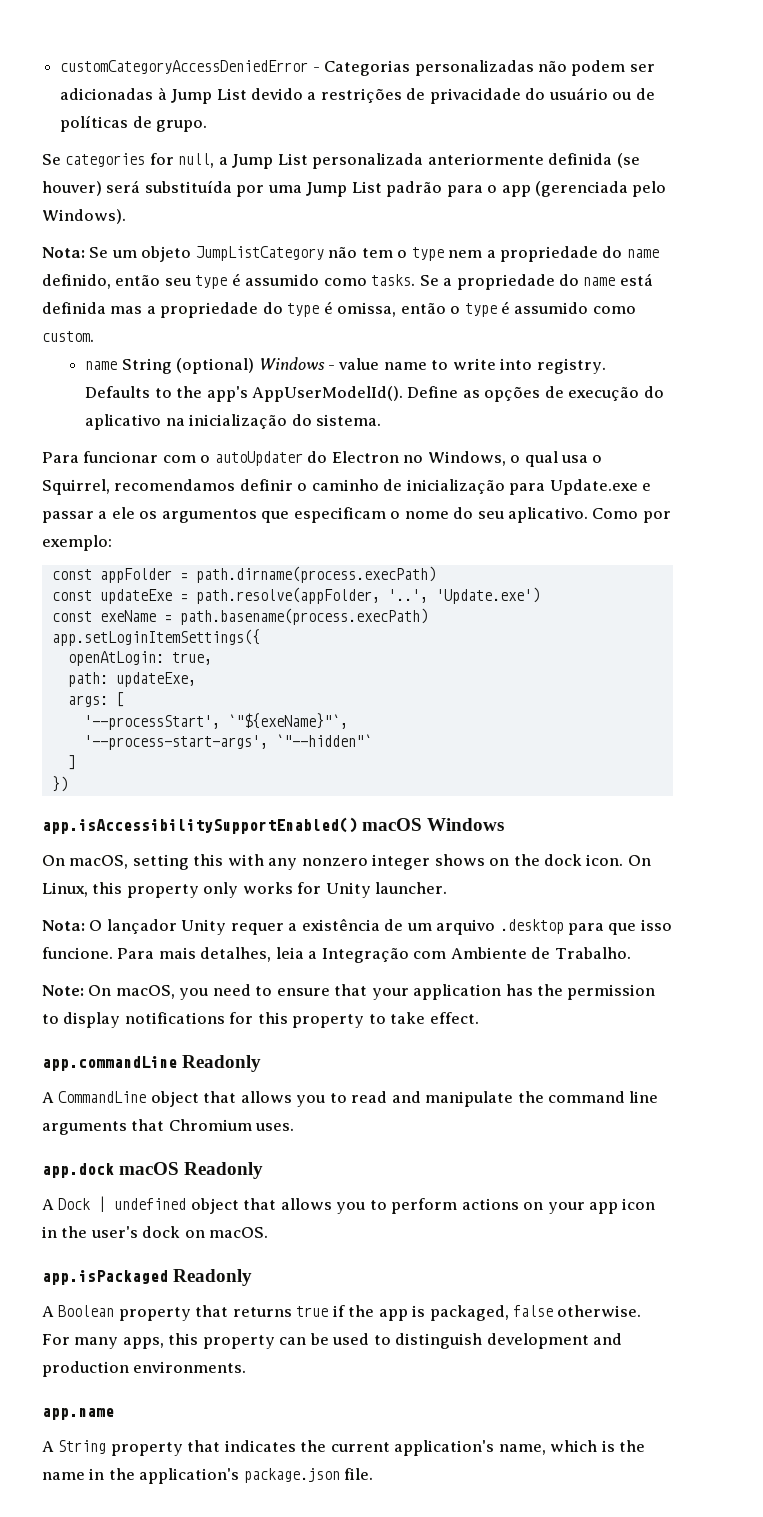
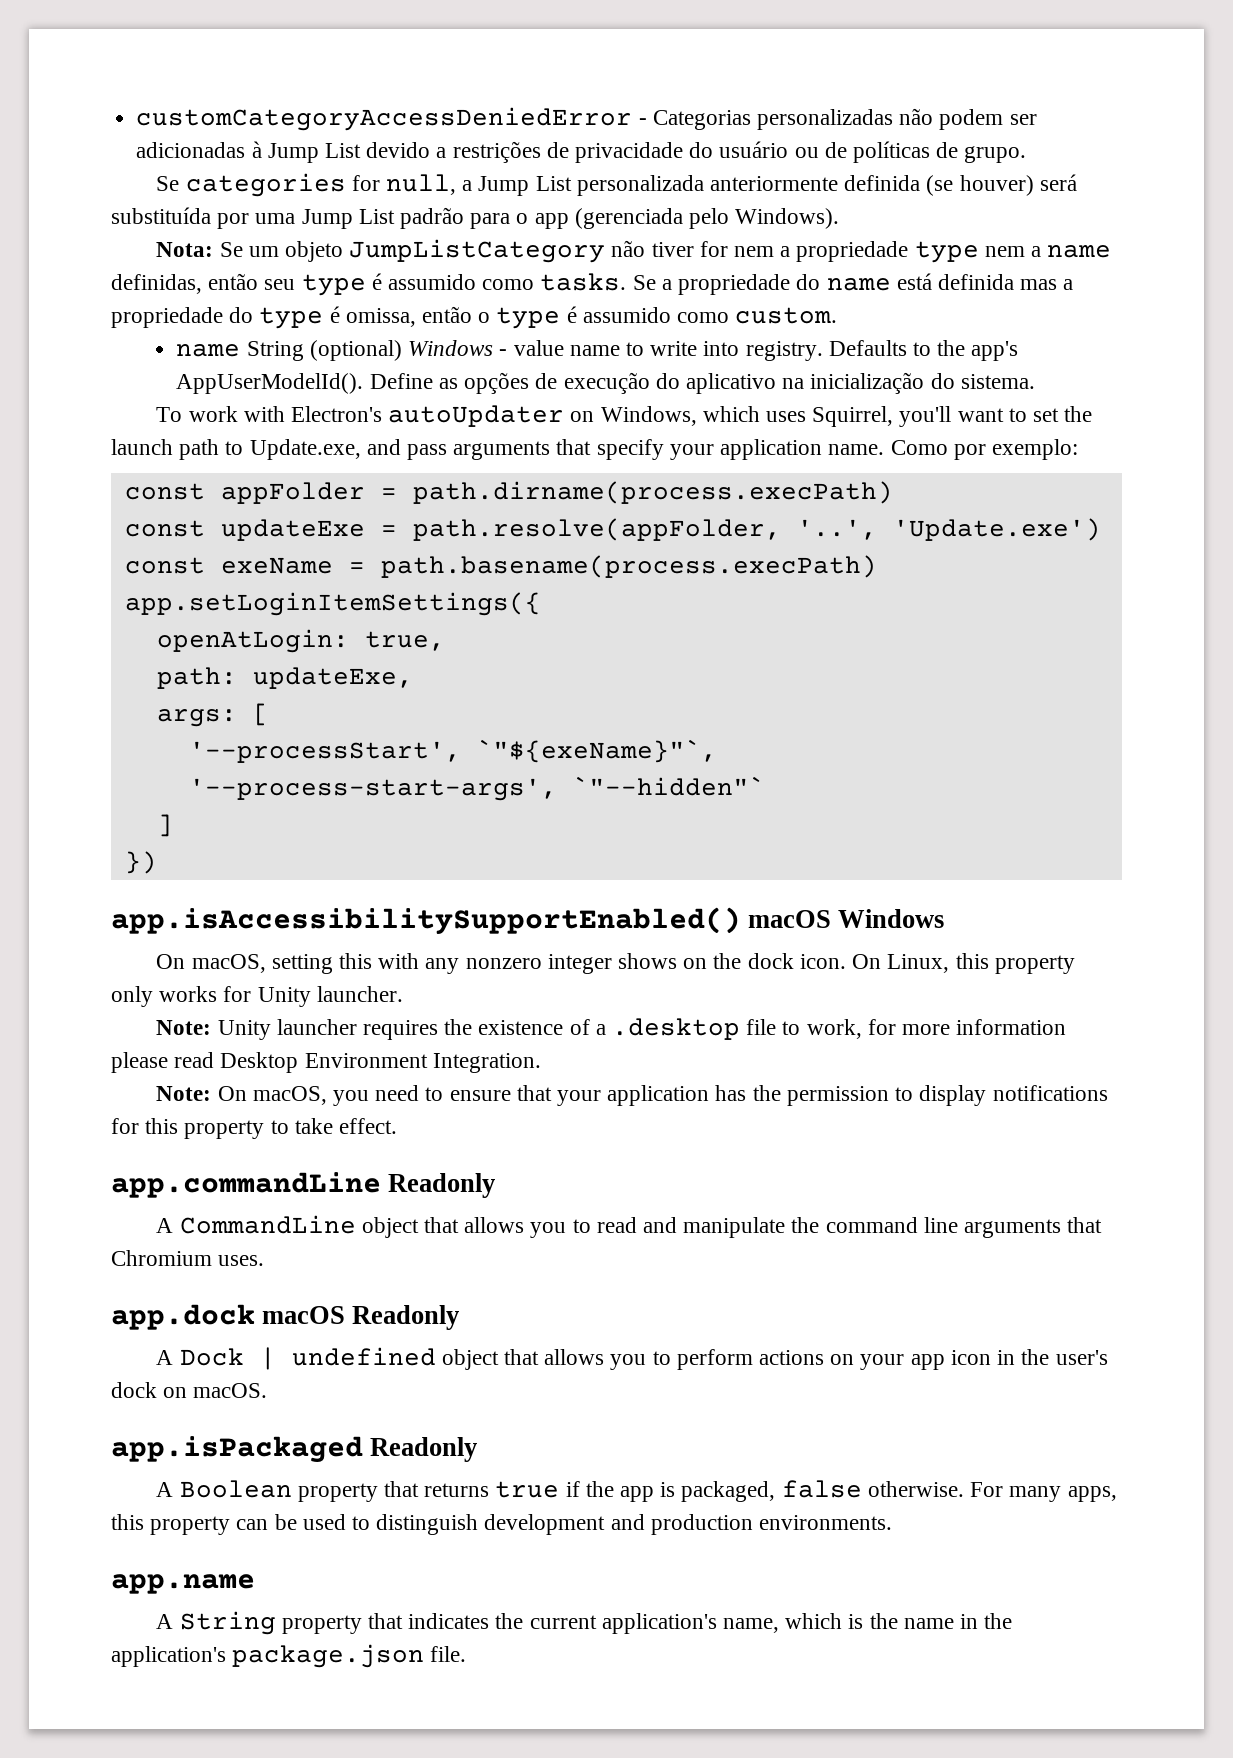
- Nota: Se um objeto JumpListCategory não tem o type nem a propriedade do name definido, então seu type é assumido como tasks.
+ Nota: Se um objeto JumpListCategory não tiver for nem a propriedade type nem a name definidas, então seu type é assumido como tasks.
- Para funcionar com o autoUpdater do Electron no Windows, o qual usa o Squirrel, recomendamos definir o caminho de inicialização para Update.exe e passar a ele os argumentos que especificam o nome do seu aplicativo.
+ To work with Electron's autoUpdater on Windows, which uses Squirrel, you'll want to set the launch path to Update.exe, and pass arguments that specify your application name.
- Nota: O lançador Unity requer a existência de um arquivo .desktop para que isso funcione. Para mais detalhes, leia a Integração com Ambiente de Trabalho.
+ Note: Unity launcher requires the existence of a .desktop file to work, for more information please read Desktop Environment Integration.

